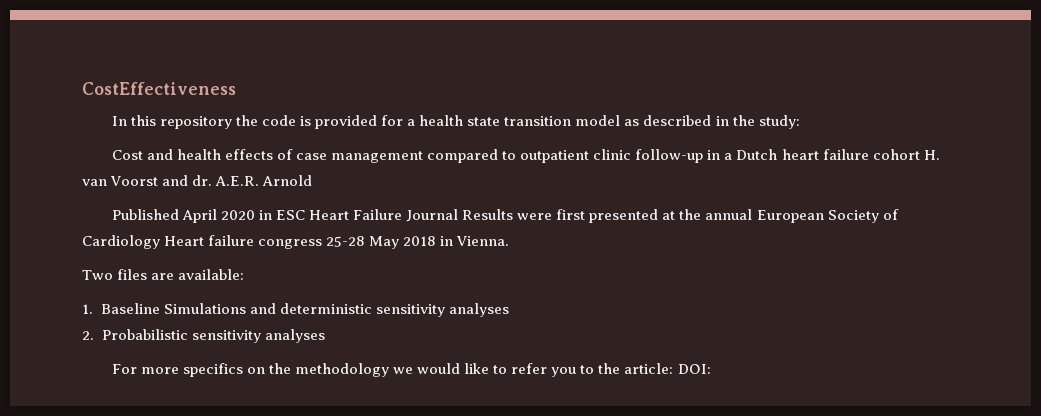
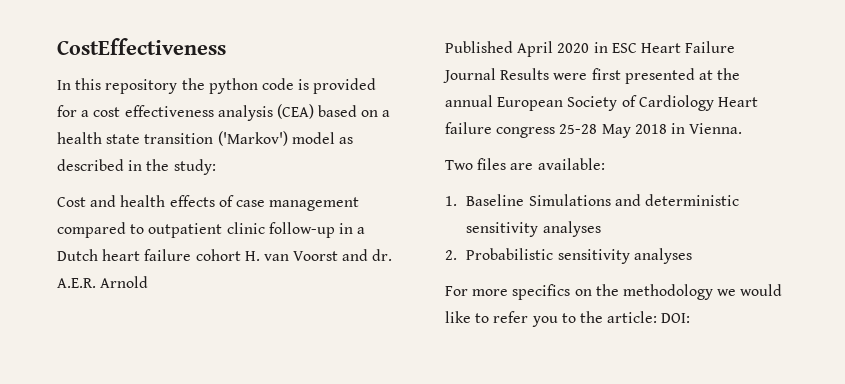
- In this repository the code is provided for a health state transition model as described in the study:
+ In this repository the python code is provided for a cost effectiveness analysis (CEA) based on a health state transition ('Markov') model as described in the study:

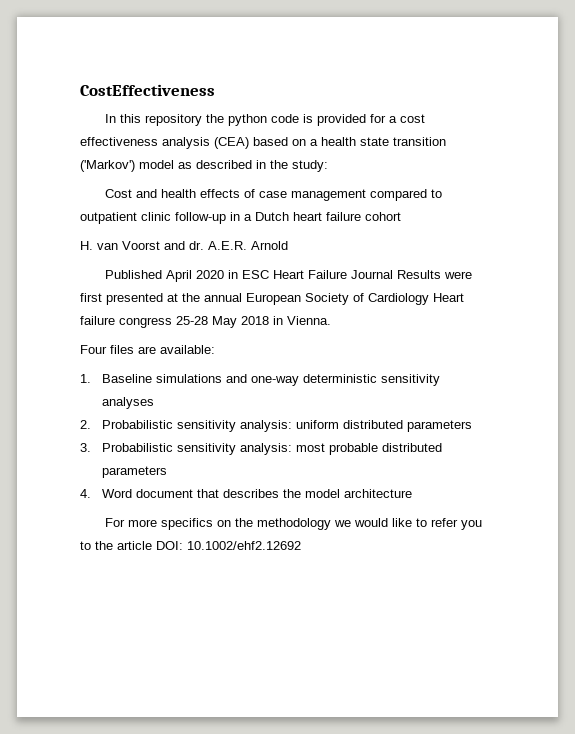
- Cost and health effects of case management compared to outpatient clinic follow-up in a Dutch heart failure cohort H. van Voorst and dr.
+ Cost and health effects of case management compared to outpatient clinic follow-up in a Dutch heart failure cohort
+ H. van Voorst and dr.
- Two files are available:
+ Four files are available:
- 1. Baseline Simulations and deterministic sensitivity analyses
+ 1. Baseline simulations and one-way deterministic sensitivity analyses
- 2. Probabilistic sensitivity analyses
+ 2. Probabilistic sensitivity analysis: uniform distributed parameters
+ 3. Probabilistic sensitivity analysis: most probable distributed parameters
+ 4. Word document that describes the model architecture
- For more specifics on the methodology we would like to refer you to the article: DOI:
+ For more specifics on the methodology we would like to refer you to the article DOI: 10.1002/ehf2.12692

